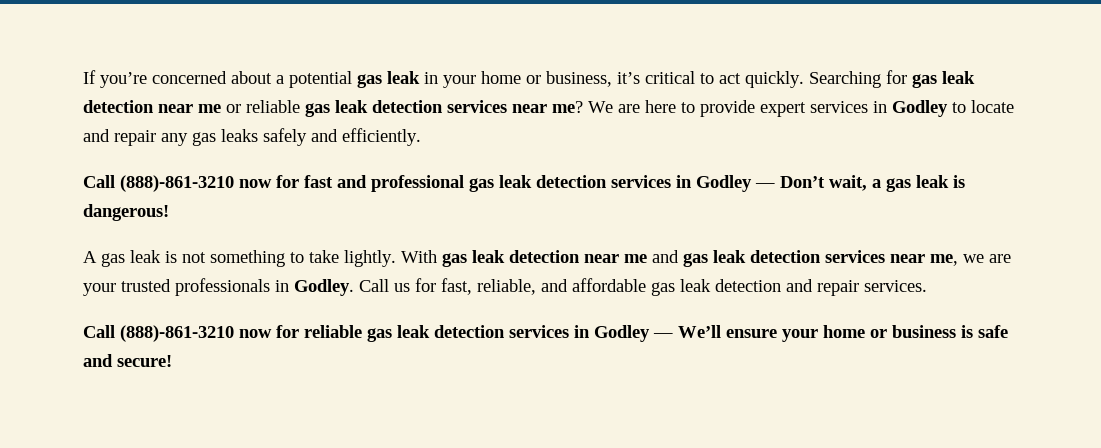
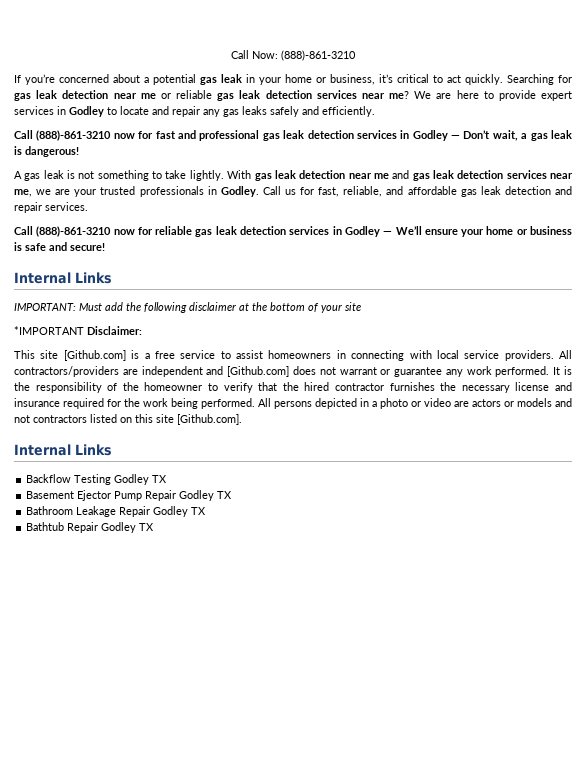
+ Call Now: (888)-861-3210
  Call (888)-861-3210 now for reliable gas leak detection services in Godley — We’ll ensure your home or business is safe and secure!
+ Internal Links
+ IMPORTANT: Must add the following disclaimer at the bottom of your site
+ *IMPORTANT Disclaimer:
+ This site [Github.com] is a free service to assist homeowners in connecting with local service providers. All contractors/providers are independent and [Github.com] does not warrant or guarantee any work performed. It is the responsibility of the homeowner to verify that the hired contractor furnishes the necessary license and insurance required for the work being performed. All persons depicted in a photo or video are actors or models and not contractors listed on this site [Github.com].
+ Internal Links
+ Backflow Testing Godley TX
+ Basement Ejector Pump Repair Godley TX
+ Bathroom Leakage Repair Godley TX
+ Bathtub Repair Godley TX

